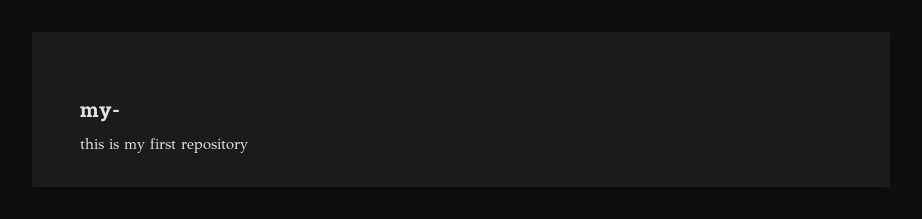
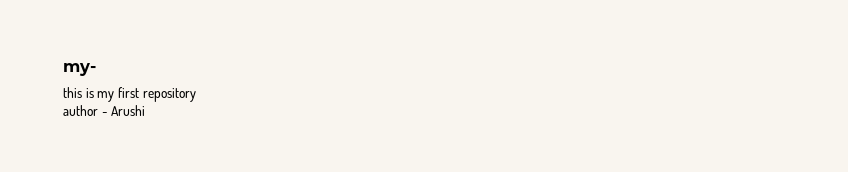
+ author - Arushi

